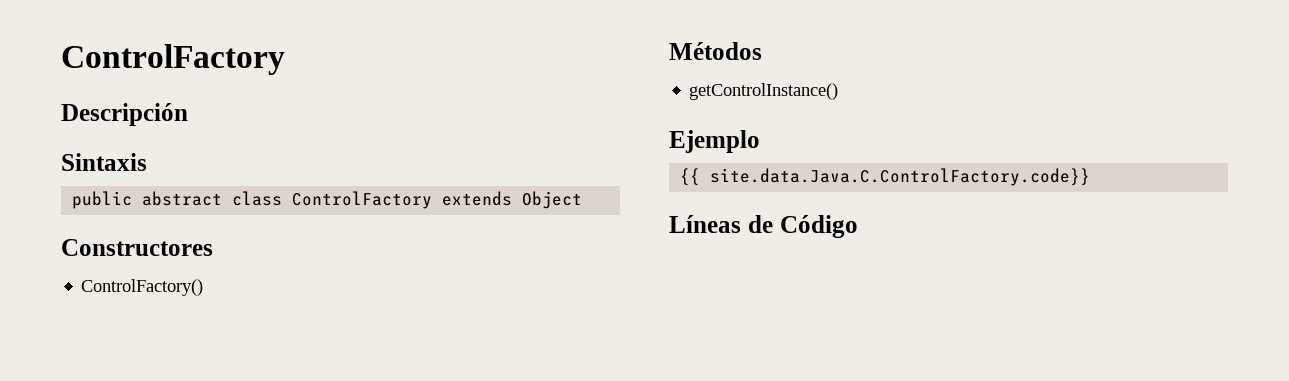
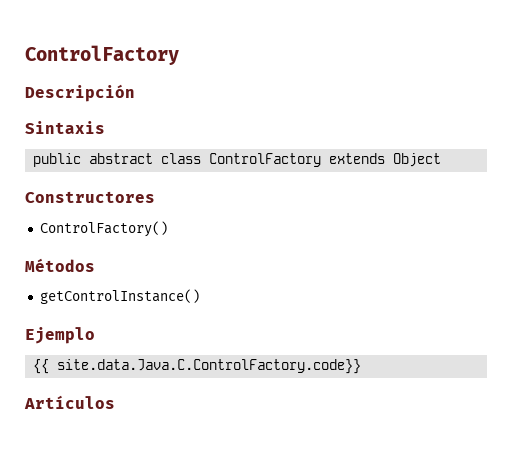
- Líneas de Código
+ Artículos

